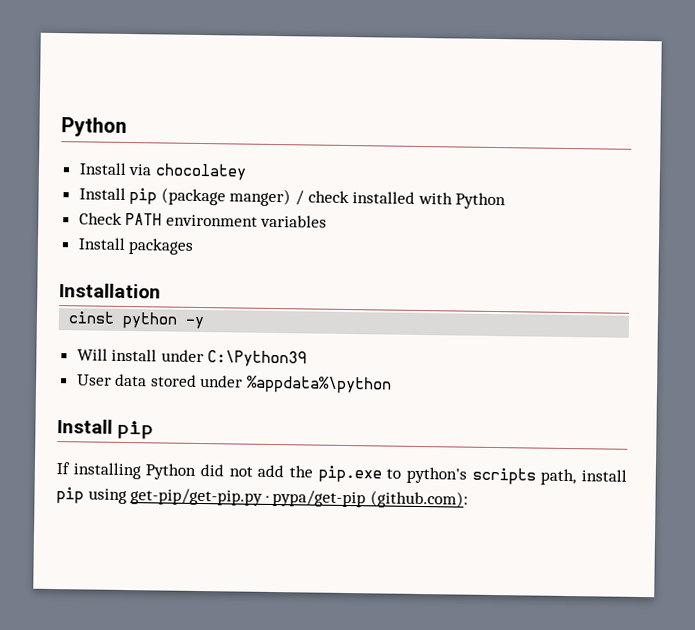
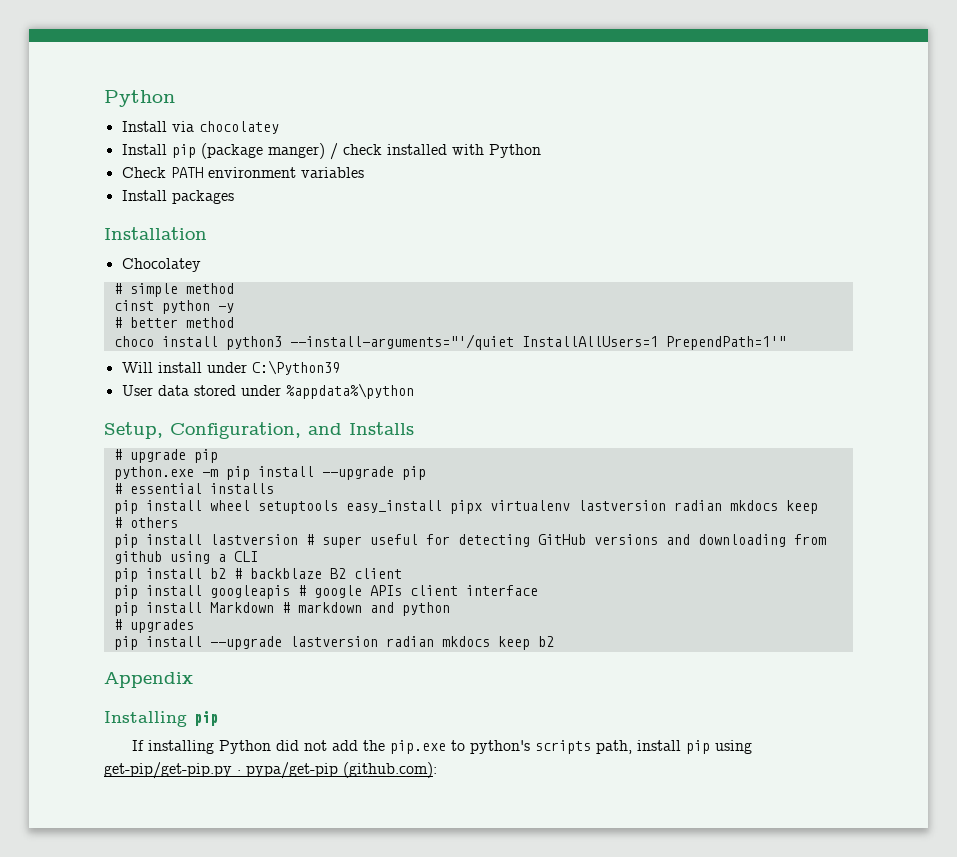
+ Chocolatey
+ # simple method
+ # better method
+ choco install python3 --install-arguments="'/quiet InstallAllUsers=1 PrependPath=1'"
  User data stored under %appdata%\python
- Install pip
+ Setup, Configuration, and Installs
+ # upgrade pip
+ python.exe -m pip install --upgrade pip
+ # essential installs
+ pip install wheel setuptools easy_install pipx virtualenv lastversion radian mkdocs keep
+ # others
+ pip install lastversion # super useful for detecting GitHub versions and downloading from github using a CLI
+ pip install b2 # backblaze B2 client
+ pip install googleapis # google APIs client interface
+ pip install Markdown # markdown and python
+ # upgrades
+ pip install --upgrade lastversion radian mkdocs keep b2
+ Appendix
+ Installing pip

